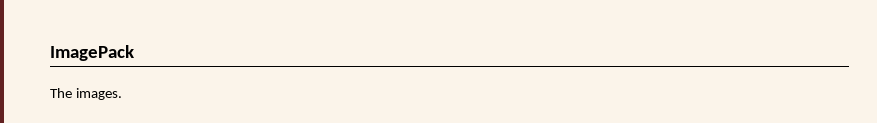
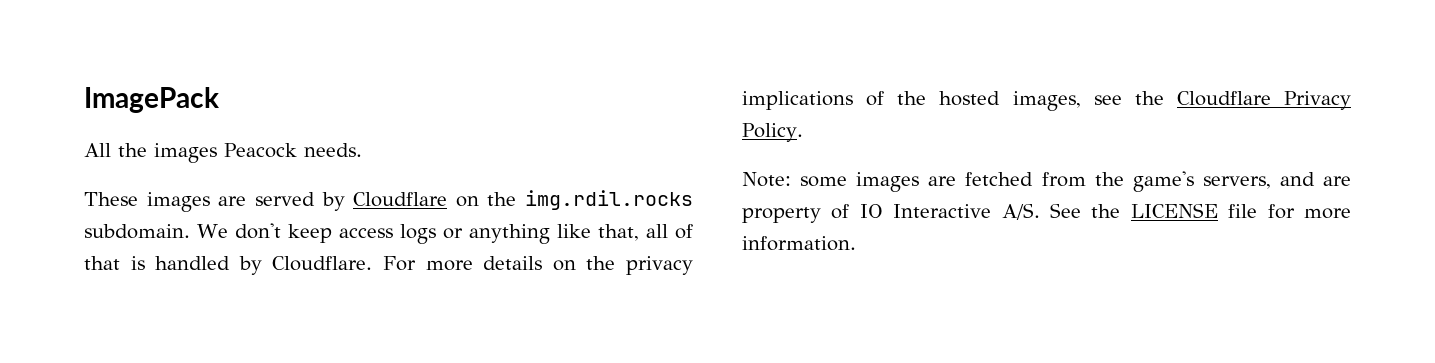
- The images.
+ All the images Peacock needs.
+ These images are served by Cloudflare on the img.rdil.rocks subdomain. We don't keep access logs or anything like that, all of that is handled by Cloudflare. For more details on the privacy implications of the hosted images, see the Cloudflare Privacy Policy.
+ Note: some images are fetched from the game's servers, and are property of IO Interactive A/S. See the LICENSE file for more information.

